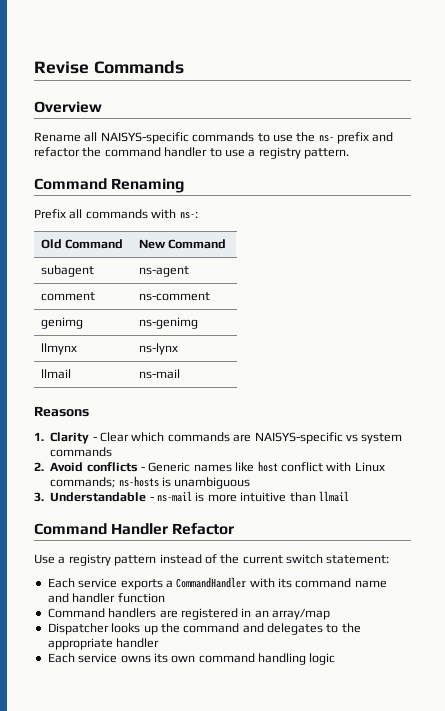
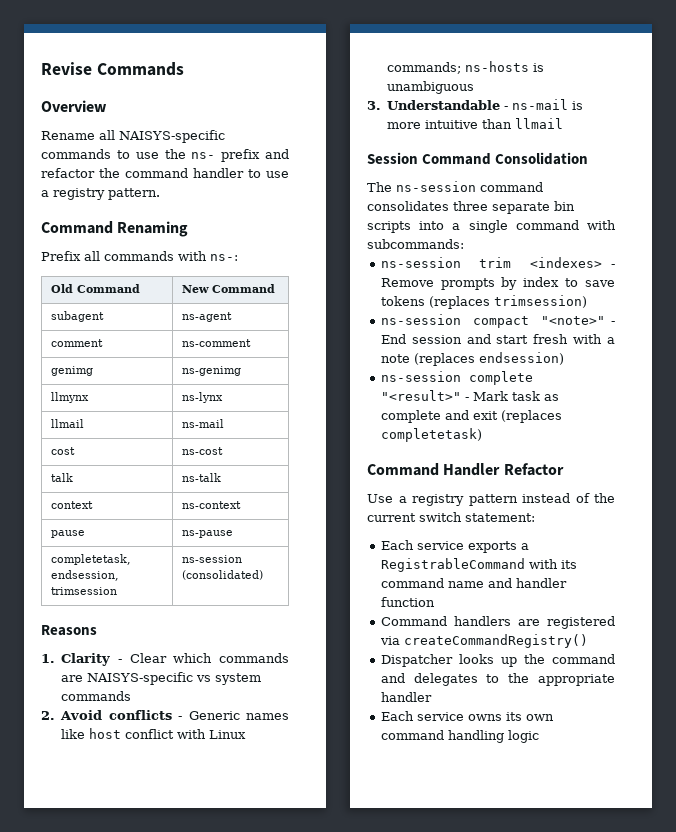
+ cost | ns-cost
+ talk | ns-talk
+ context | ns-context
+ pause | ns-pause
+ completetask, endsession, trimsession | ns-session (consolidated)
+ Session Command Consolidation
+ The ns-session command consolidates three separate bin scripts into a single command with subcommands:
+ ns-session trim <indexes> - Remove prompts by index to save tokens (replaces trimsession)
+ ns-session compact "<note>" - End session and start fresh with a note (replaces endsession)
+ ns-session complete "<result>" - Mark task as complete and exit (replaces completetask)
- Each service exports a CommandHandler with its command name and handler function
+ Each service exports a RegistrableCommand with its command name and handler function
- Command handlers are registered in an array/map
+ Command handlers are registered via createCommandRegistry()

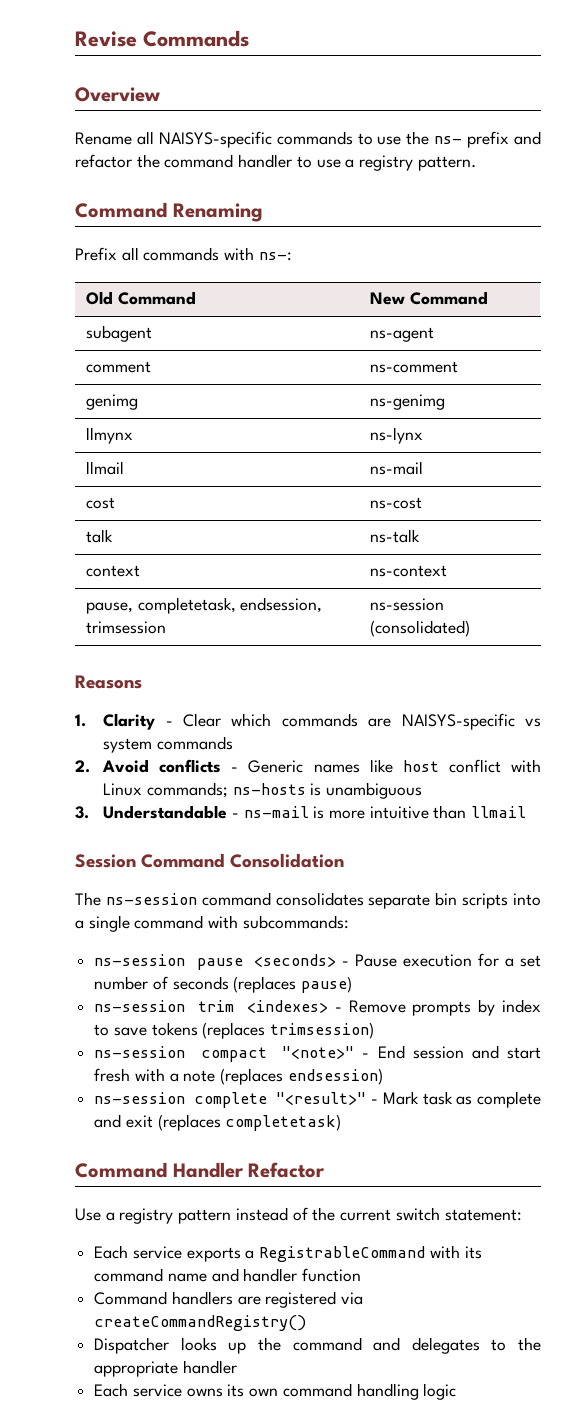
- pause | ns-pause
- completetask, endsession, trimsession | ns-session (consolidated)
+ pause, completetask, endsession, trimsession | ns-session (consolidated)
- The ns-session command consolidates three separate bin scripts into a single command with subcommands:
+ The ns-session command consolidates separate bin scripts into a single command with subcommands:
+ ns-session pause <seconds> - Pause execution for a set number of seconds (replaces pause)

